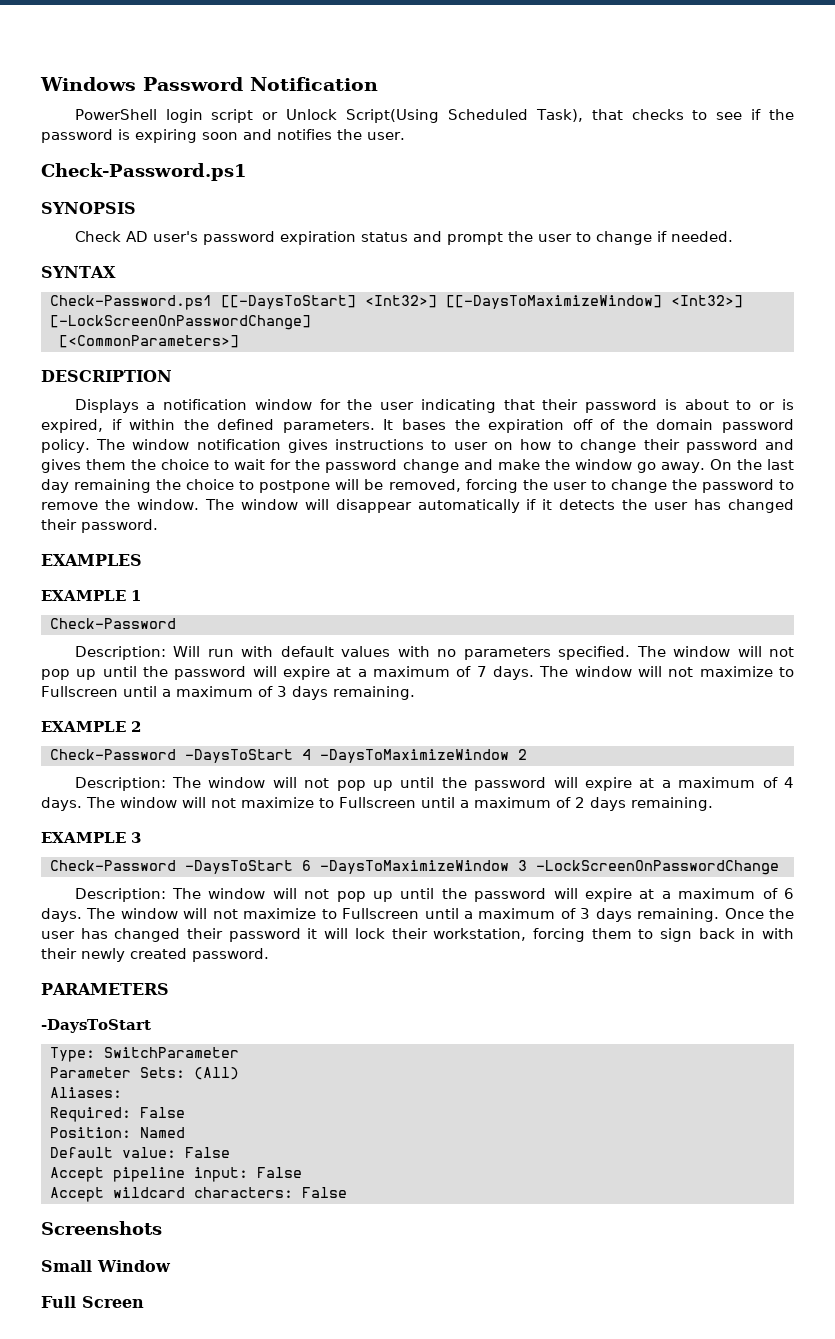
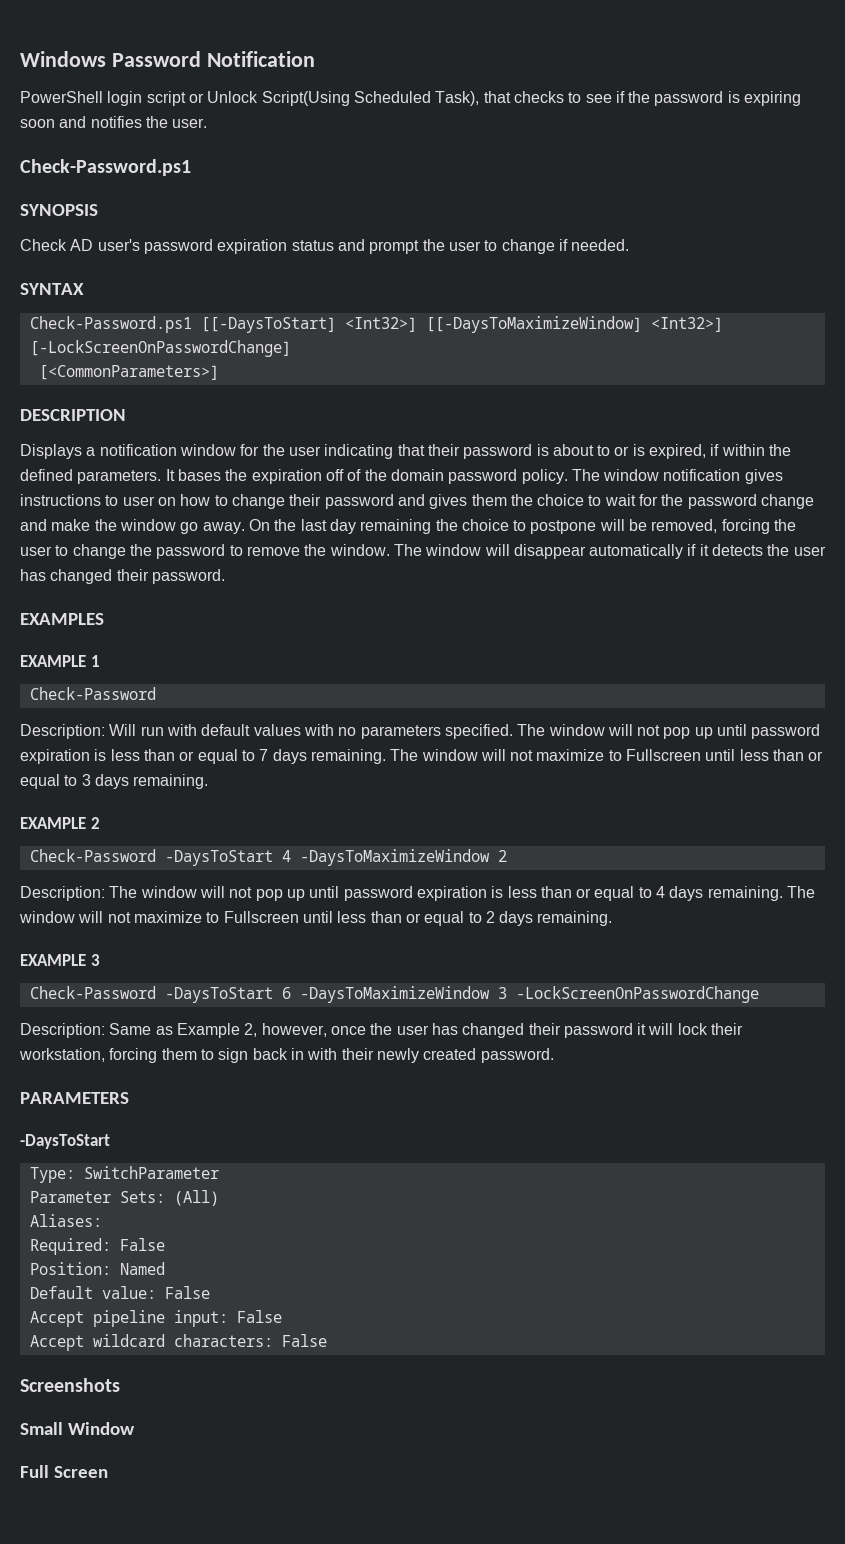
- The window will not pop up until the password will expire at a maximum of 7 days. The window will not maximize to Fullscreen until a maximum of 3 days remaining.
+ The window will not pop up until password expiration is less than or equal to 7 days remaining. The window will not maximize to Fullscreen until less than or equal to 3 days remaining.
- Description: The window will not pop up until the password will expire at a maximum of 4 days. The window will not maximize to Fullscreen until a maximum of 2 days remaining.
+ Description: The window will not pop up until password expiration is less than or equal to 4 days remaining. The window will not maximize to Fullscreen until less than or equal to 2 days remaining.
- Description: The window will not pop up until the password will expire at a maximum of 6 days. The window will not maximize to Fullscreen until a maximum of 3 days remaining. Once the user has changed their password it will lock their workstation, forcing them to sign back in with their newly created password.
+ Description: Same as Example 2, however, once the user has changed their password it will lock their workstation, forcing them to sign back in with their newly created password.

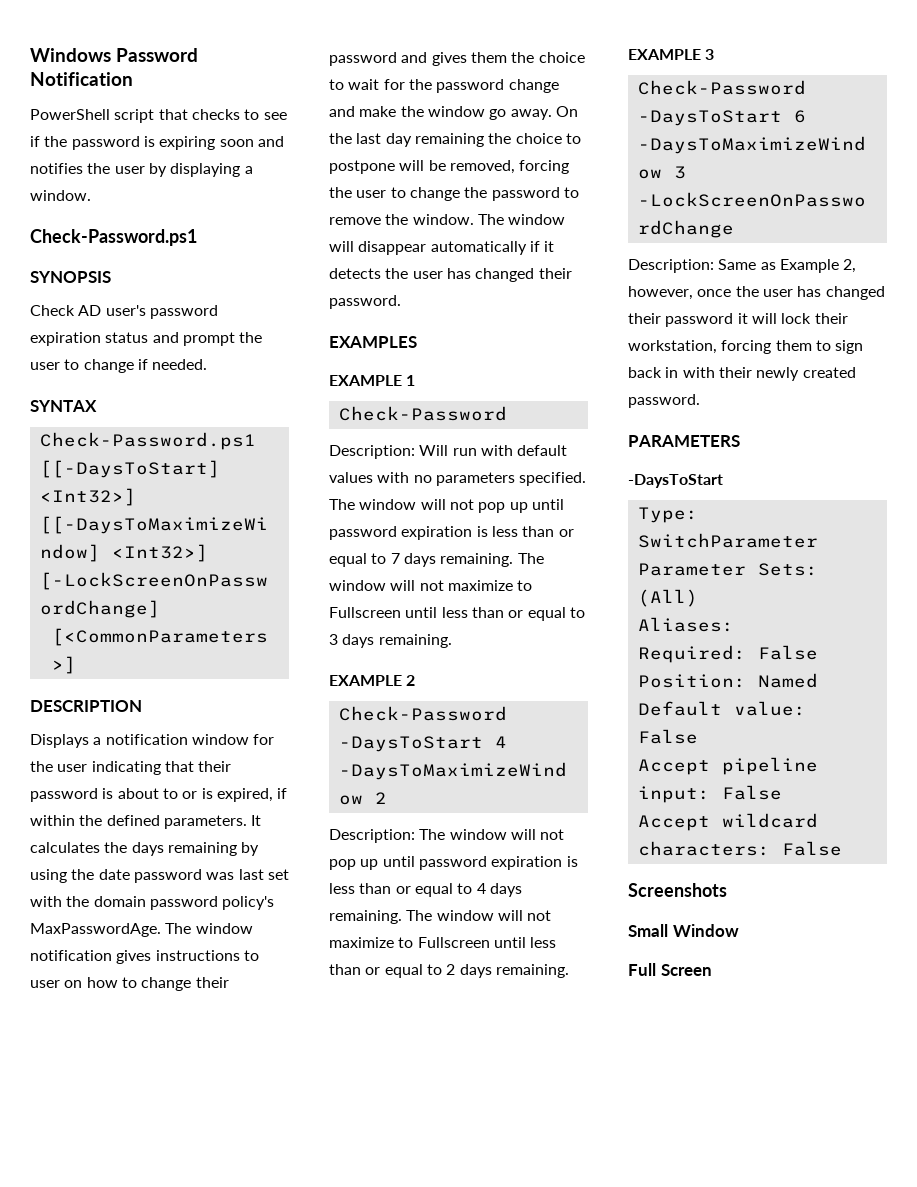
- PowerShell login script or Unlock Script(Using Scheduled Task), that checks to see if the password is expiring soon and notifies the user.
+ PowerShell script that checks to see if the password is expiring soon and notifies the user by displaying a window.
- It bases the expiration off of the domain password policy.
+ It calculates the days remaining by using the date password was last set with the domain password policy's MaxPasswordAge.

